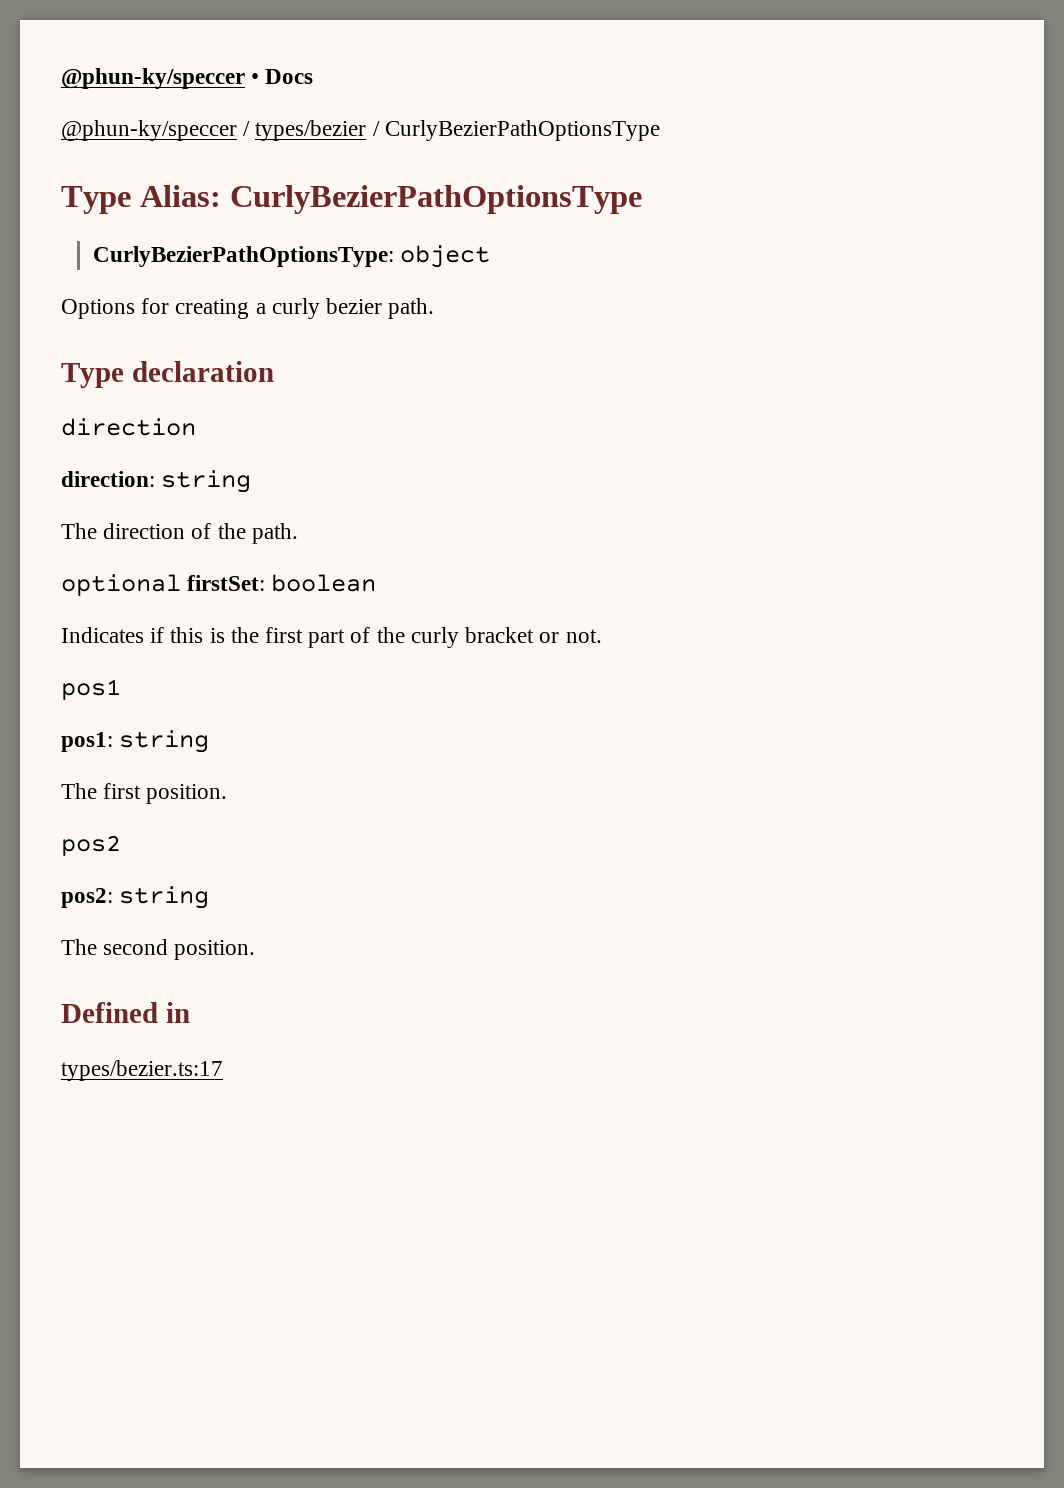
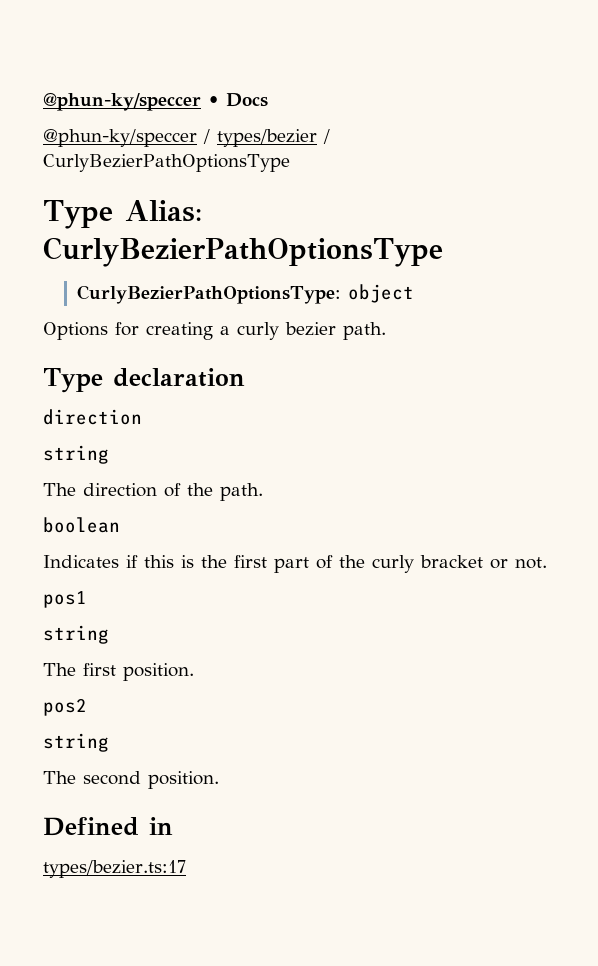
  Type declaration
  direction
- direction: string
+ string
- optional firstSet: boolean
+ boolean
  pos1
- pos1: string
+ string
  pos2
- pos2: string
+ string

